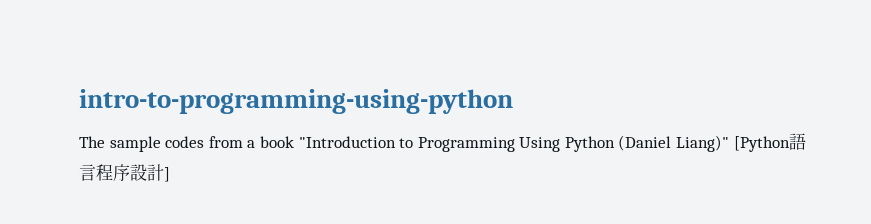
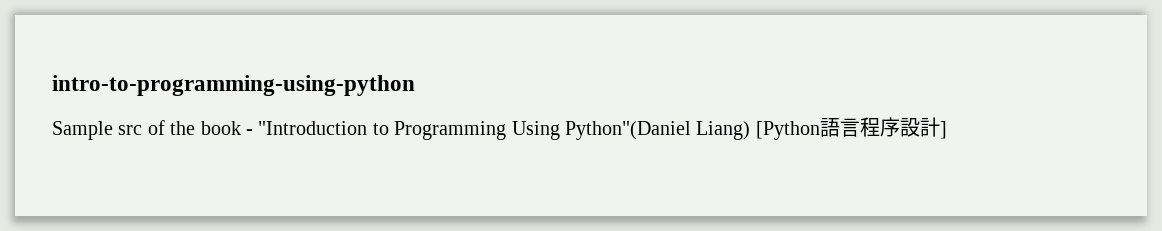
- The sample codes from a book "Introduction to Programming Using Python (Daniel Liang)" [Python語言程序設計]
+ Sample src of the book - "Introduction to Programming Using Python"(Daniel Liang) [Python語言程序設計]

